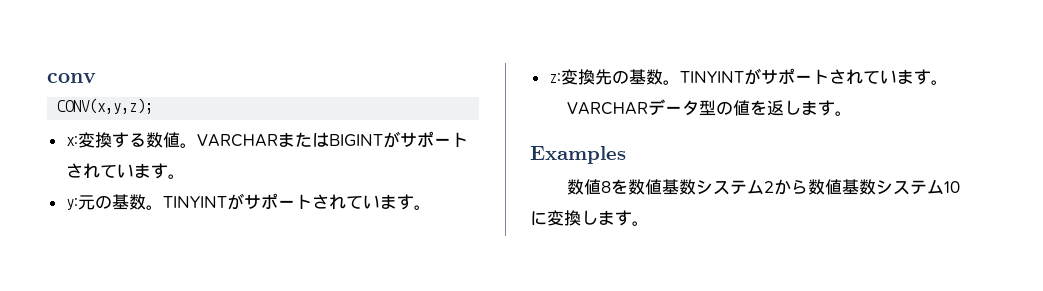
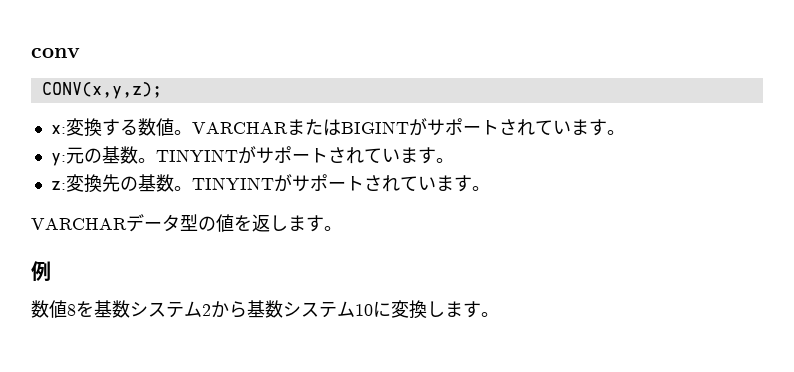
- Examples
+ 例
- 数値8を数値基数システム2から数値基数システム10に変換します。
+ 数値8を基数システム2から基数システム10に変換します。

